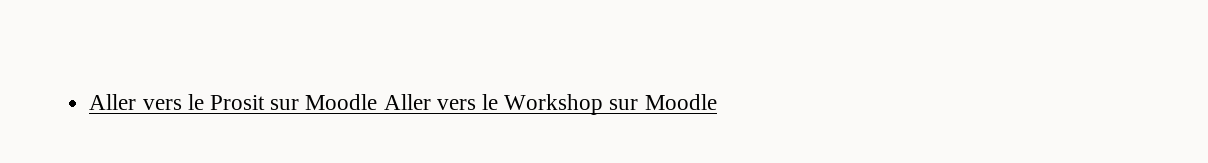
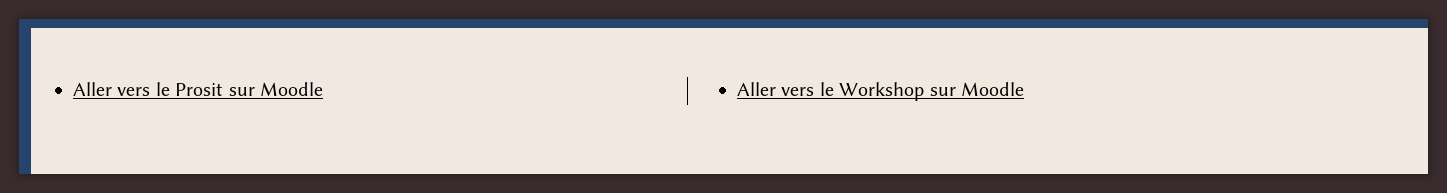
- Aller vers le Prosit sur Moodle Aller vers le Workshop sur Moodle
+ Aller vers le Prosit sur Moodle
+ Aller vers le Workshop sur Moodle

